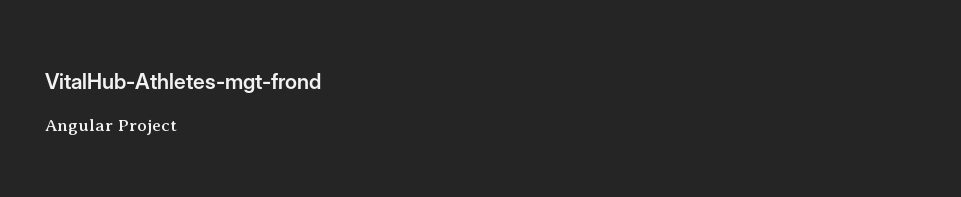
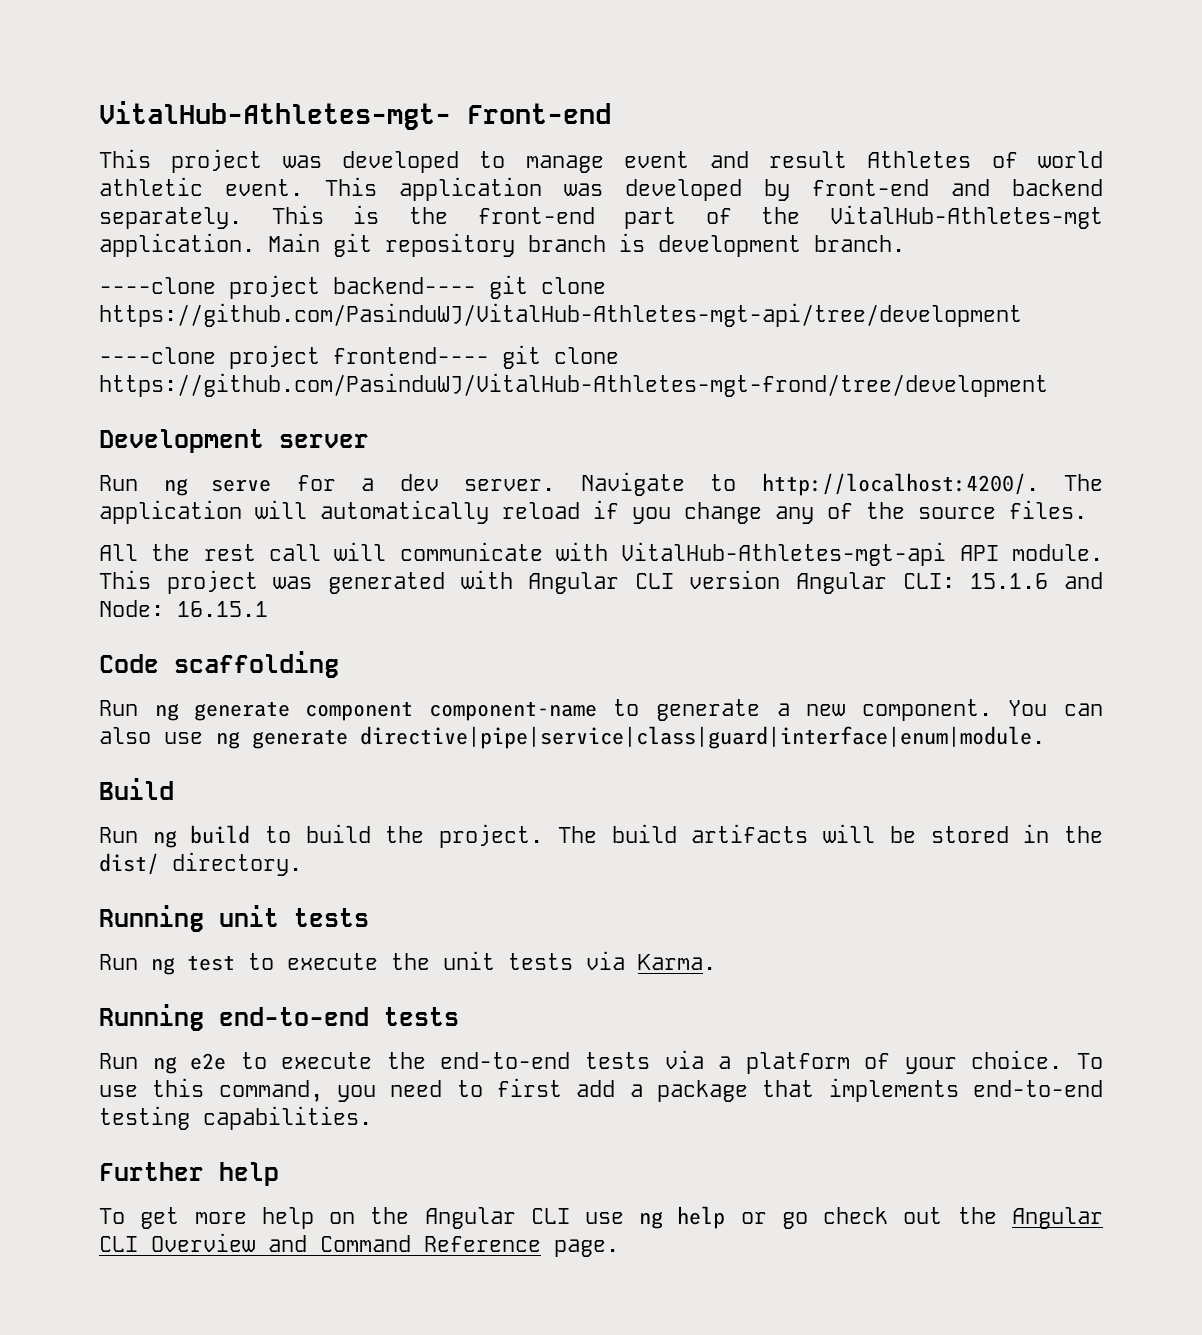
- VitalHub-Athletes-mgt-frond
- Angular Project
+ VitalHub-Athletes-mgt- Front-end
+ This project was developed to manage event and result Athletes of world athletic event. This application was developed by front-end and backend separately. This is the front-end part of the VitalHub-Athletes-mgt application. Main git repository branch is development branch.
+ ----clone project backend---- git clone https://github.com/PasinduWJ/VitalHub-Athletes-mgt-api/tree/development
+ ----clone project frontend---- git clone https://github.com/PasinduWJ/VitalHub-Athletes-mgt-frond/tree/development
+ Development server
+ Run ng serve for a dev server. Navigate to http://localhost:4200/. The application will automatically reload if you change any of the source files.
+ All the rest call will communicate with VitalHub-Athletes-mgt-api API module. This project was generated with Angular CLI version Angular CLI: 15.1.6 and Node: 16.15.1
+ Code scaffolding
+ Run ng generate component component-name to generate a new component. You can also use ng generate directive|pipe|service|class|guard|interface|enum|module.
+ Build
+ Run ng build to build the project. The build artifacts will be stored in the dist/ directory.
+ Running unit tests
+ Run ng test to execute the unit tests via Karma.
+ Running end-to-end tests
+ Run ng e2e to execute the end-to-end tests via a platform of your choice. To use this command, you need to first add a package that implements end-to-end testing capabilities.
+ Further help
+ To get more help on the Angular CLI use ng help or go check out the Angular CLI Overview and Command Reference page.

